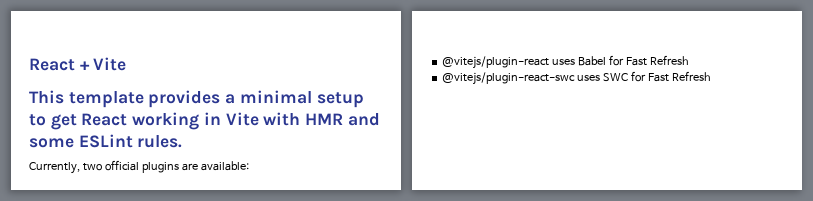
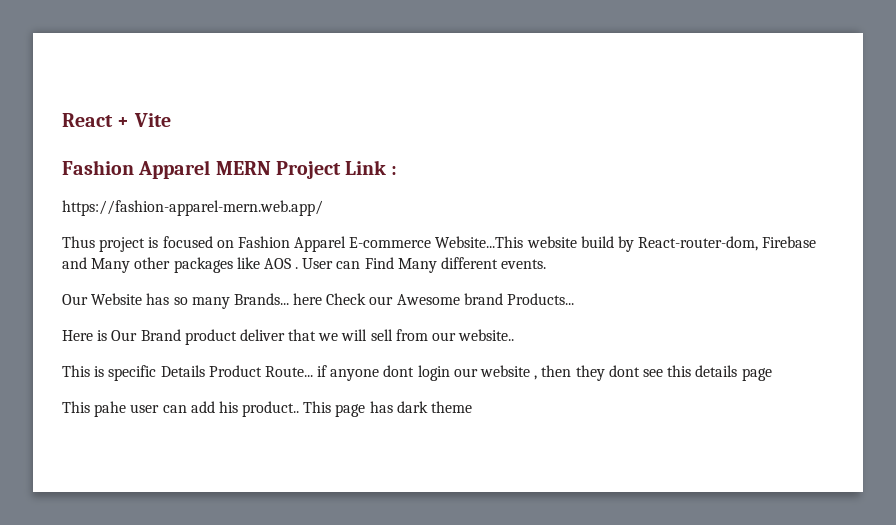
- This template provides a minimal setup to get React working in Vite with HMR and some ESLint rules.
- Currently, two official plugins are available:
- @vitejs/plugin-react uses Babel for Fast Refresh
- @vitejs/plugin-react-swc uses SWC for Fast Refresh
+ Fashion Apparel MERN Project Link :
+ https://fashion-apparel-mern.web.app/
+ Thus project is focused on Fashion Apparel E-commerce Website...This website build by React-router-dom, Firebase and Many other packages like AOS . User can Find Many different events.
+ Our Website has so many Brands... here Check our Awesome brand Products...
+ Here is Our Brand product deliver that we will sell from our website..
+ This is specific Details Product Route... if anyone dont login our website , then they dont see this details page
+ This pahe user can add his product.. This page has dark theme

